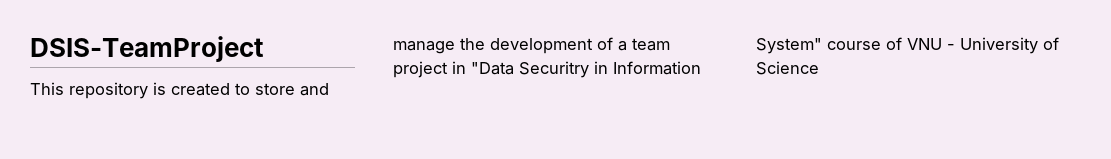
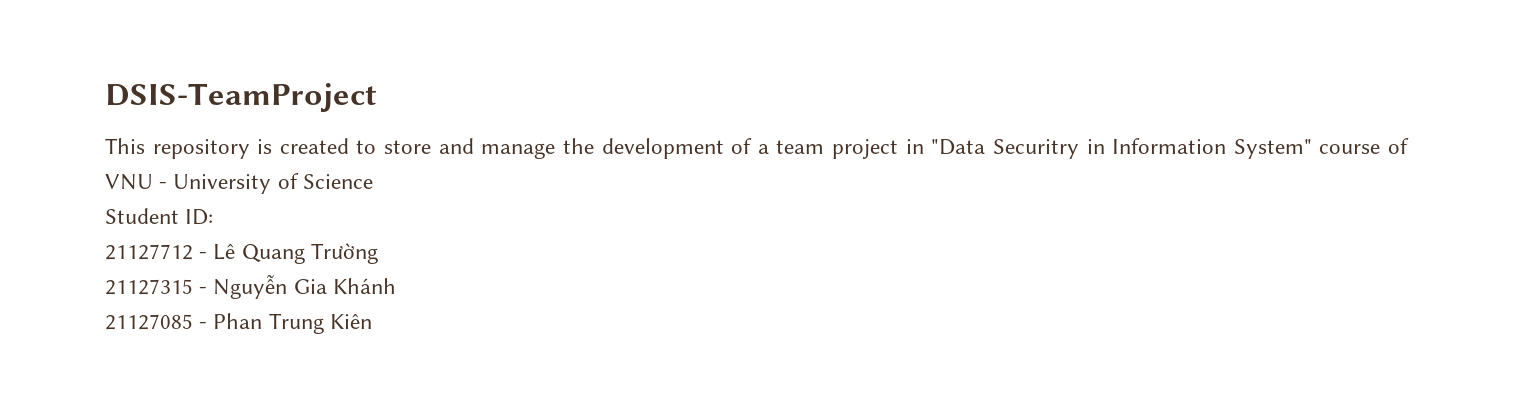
+ Student ID:
+ 21127712 - Lê Quang Trường
+ 21127315 - Nguyễn Gia Khánh
+ 21127085 - Phan Trung Kiên

